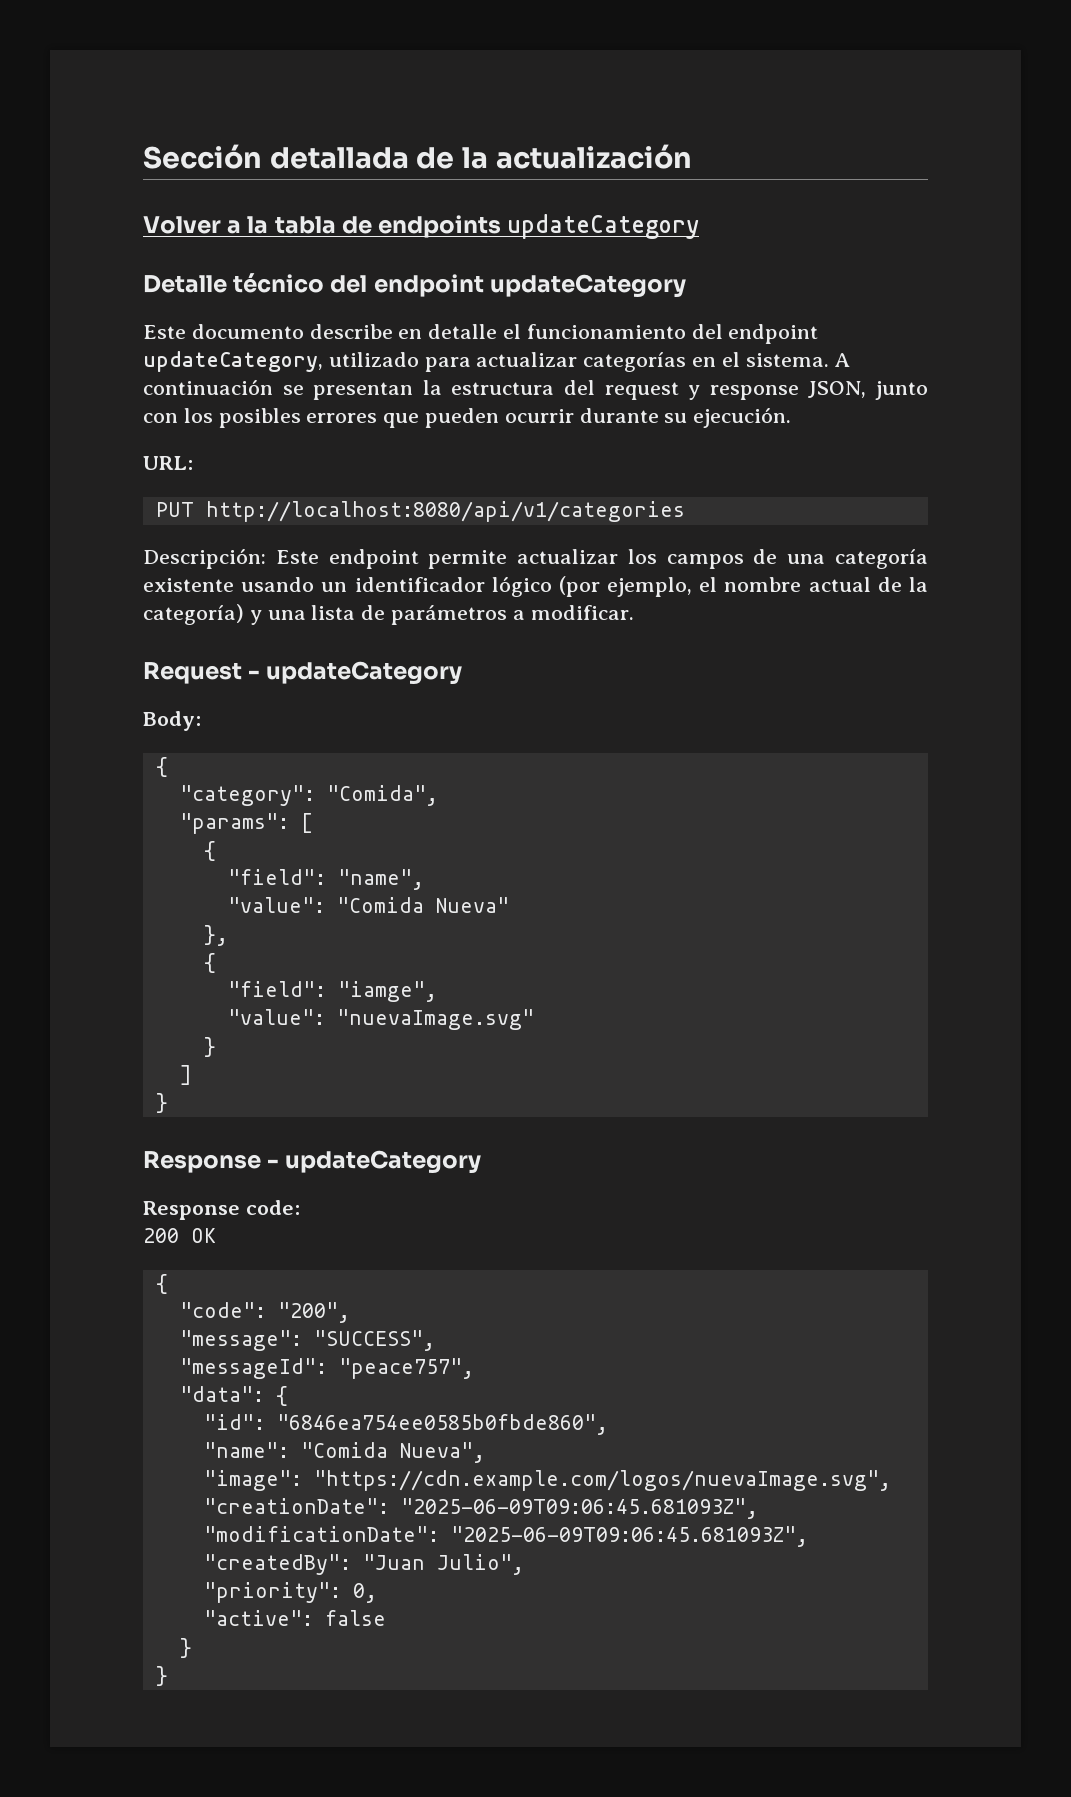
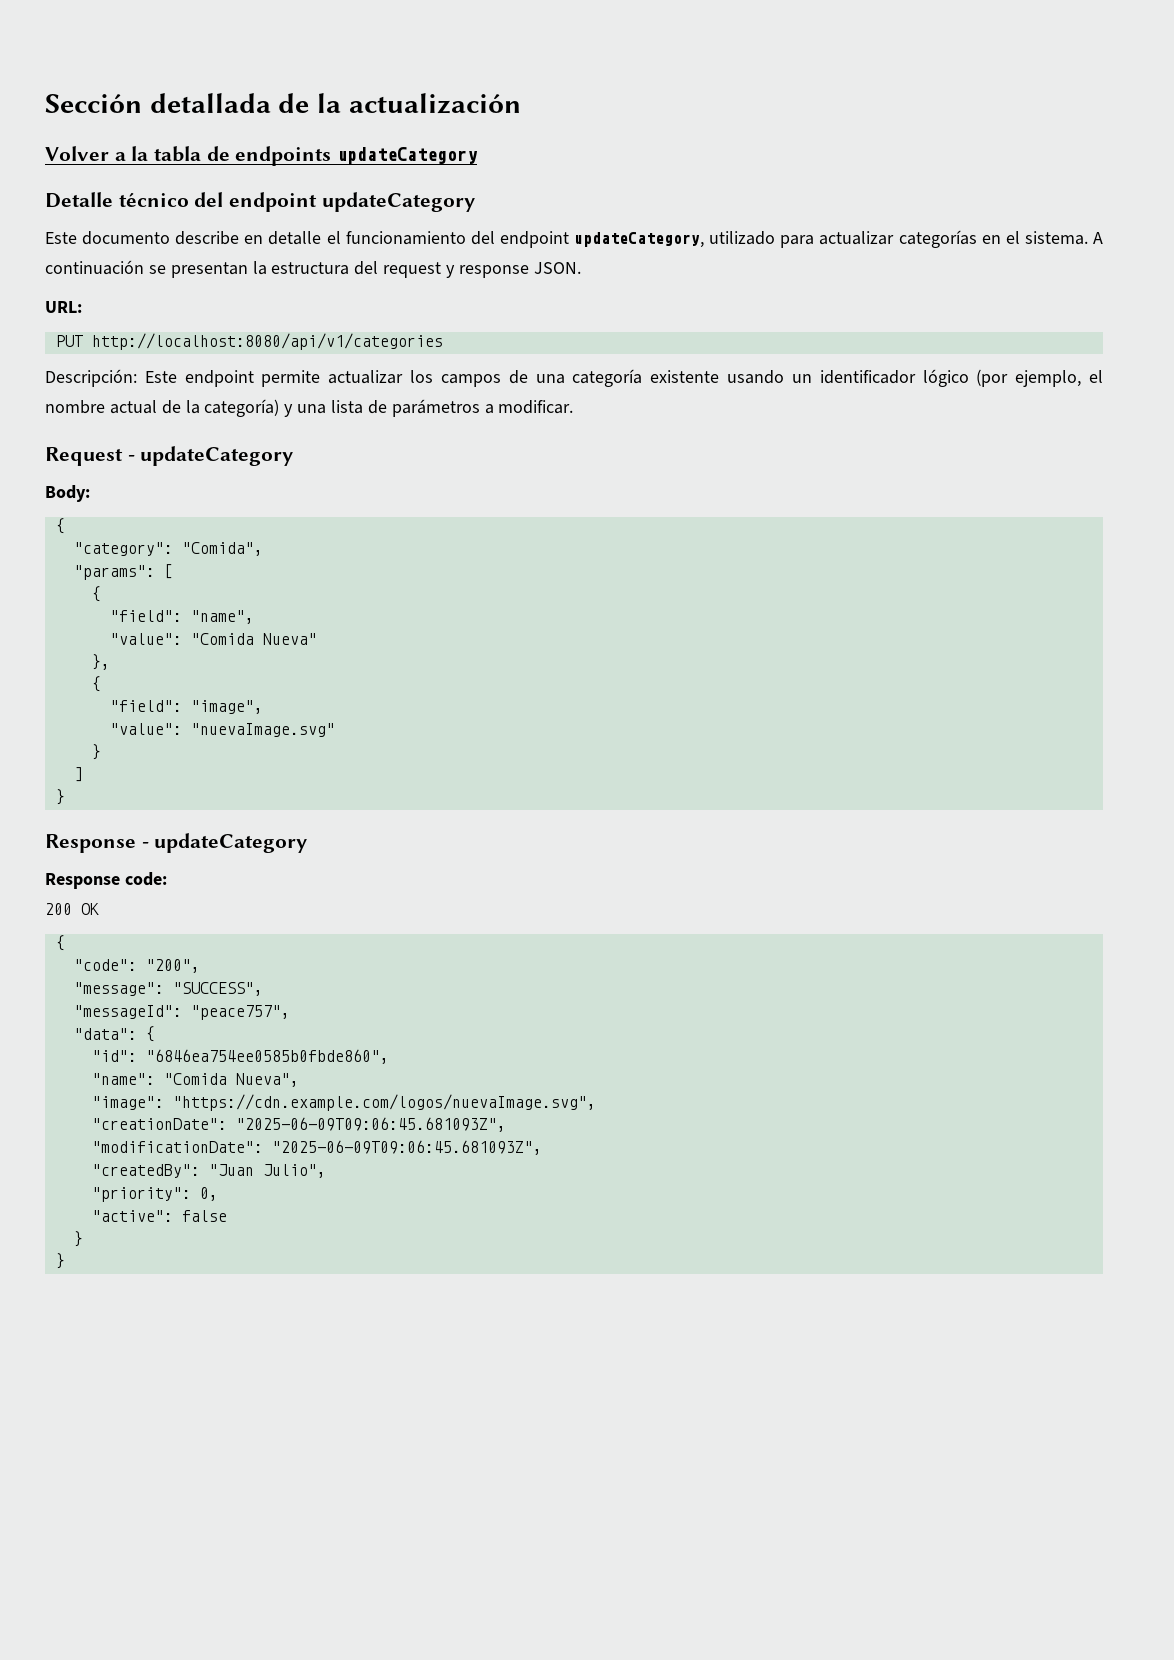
- A continuación se presentan la estructura del request y response JSON, junto con los posibles errores que pueden ocurrir durante su ejecución.
+ A continuación se presentan la estructura del request y response JSON.
- "field": "iamge",
+ "field": "image",

